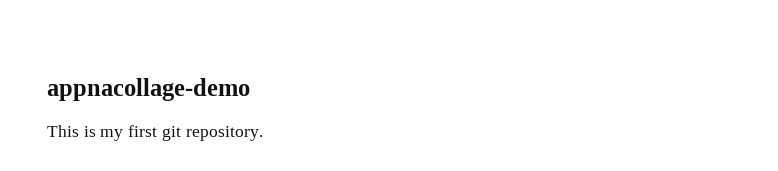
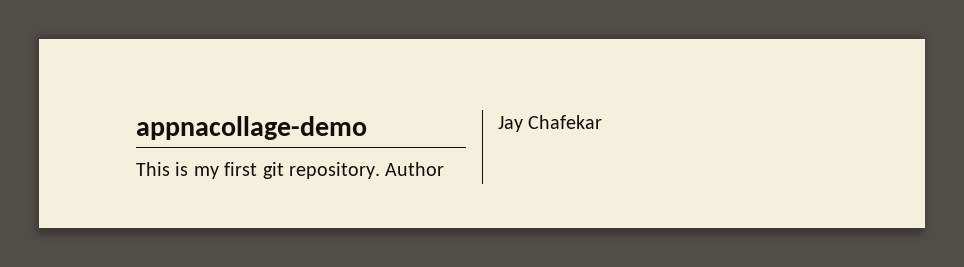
+ Author Jay Chafekar

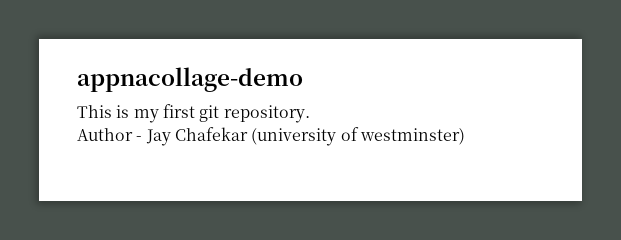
- This is my first git repository. Author Jay Chafekar
+ This is my first git repository.
+ Author - Jay Chafekar (university of westminster)

